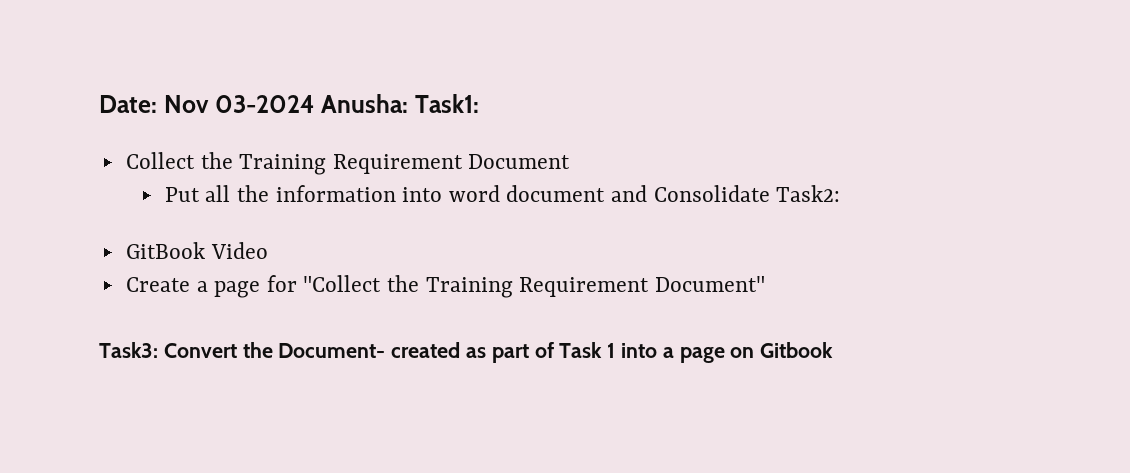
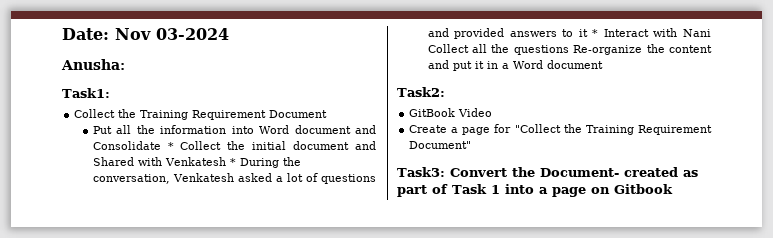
- Date: Nov 03-2024 Anusha: Task1:
+ Date: Nov 03-2024
+ Anusha:
+ Task1:
- Put all the information into word document and Consolidate Task2:
+ Put all the information into Word document and Consolidate * Collect the initial document and Shared with Venkatesh * During the conversation, Venkatesh asked a lot of questions and provided answers to it * Interact with Nani Collect all the questions Re-organize the content and put it in a Word document
+ Task2:

